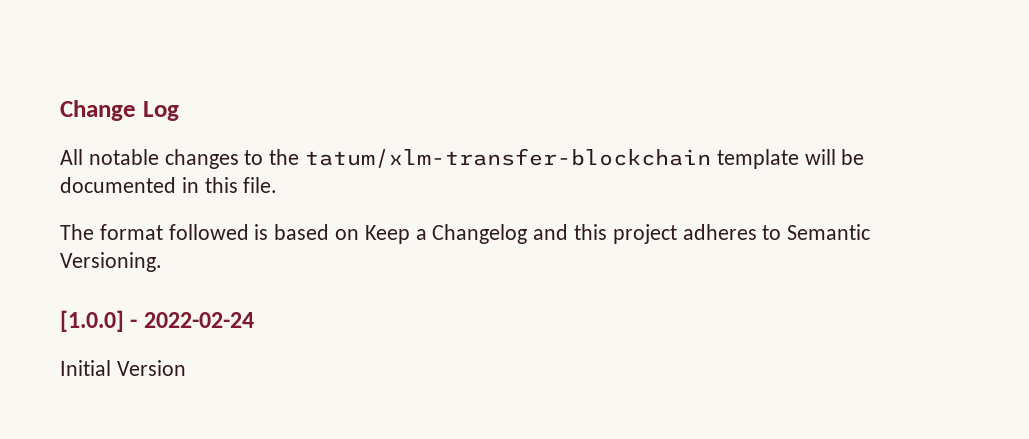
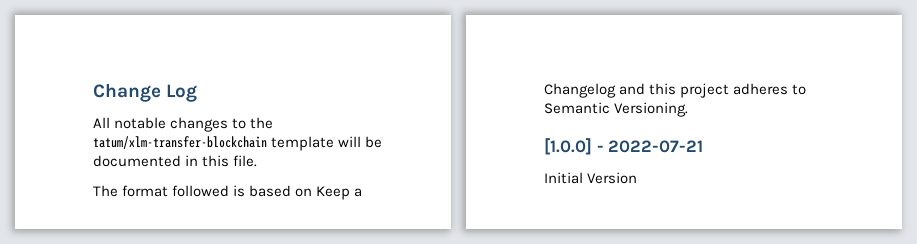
- [1.0.0] - 2022-02-24
+ [1.0.0] - 2022-07-21

